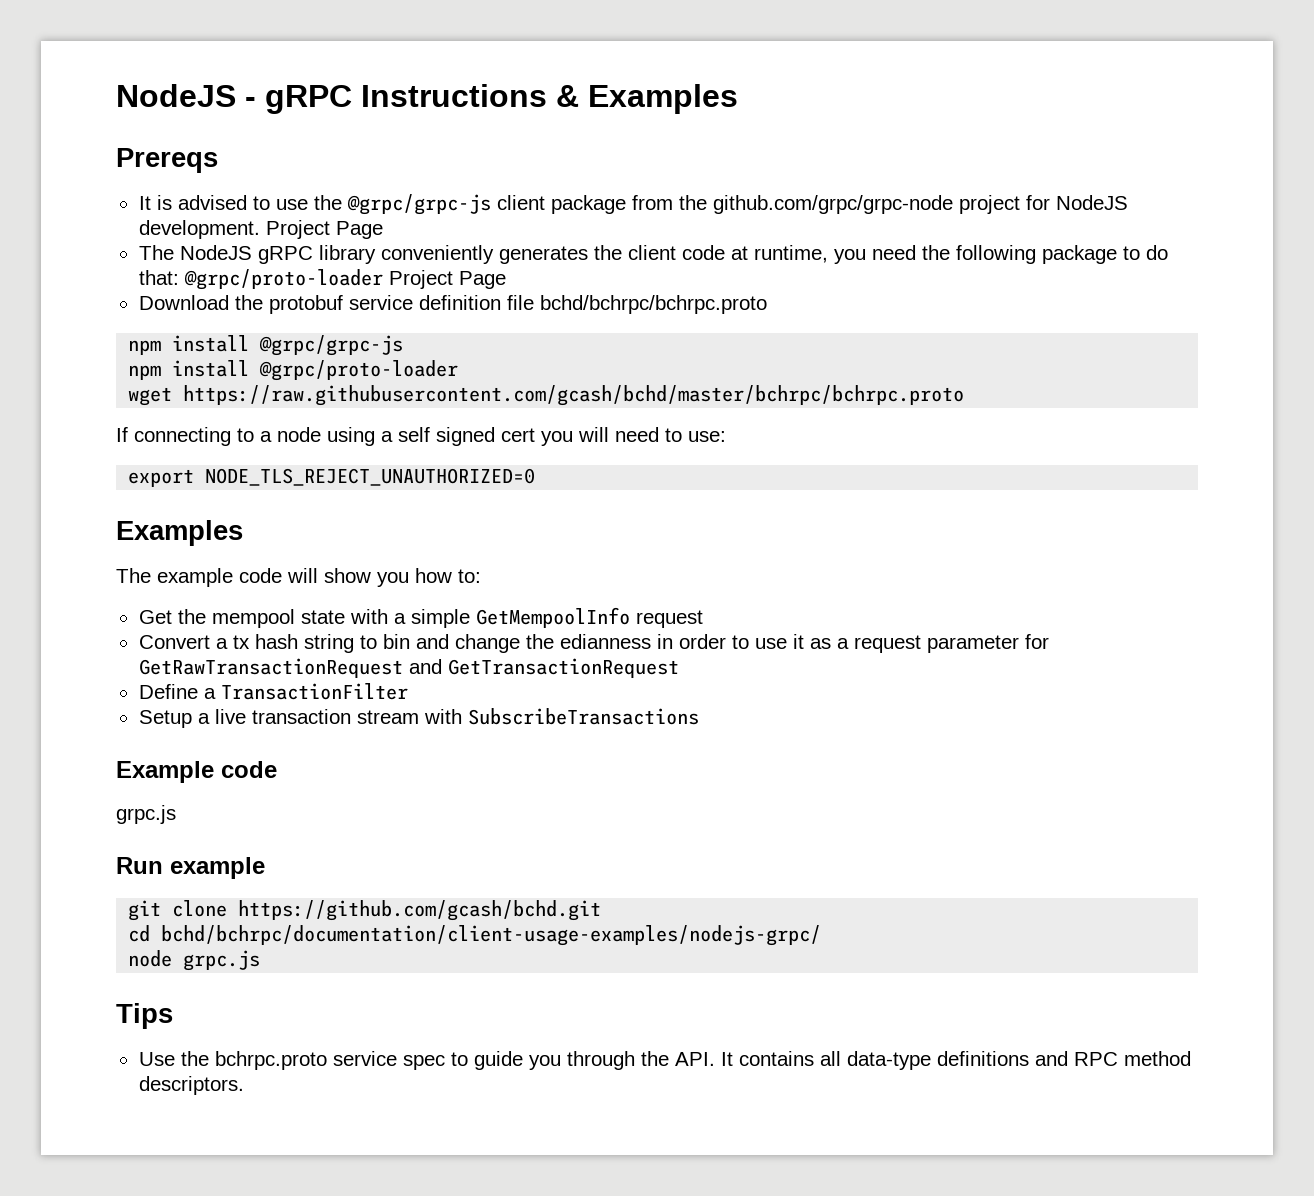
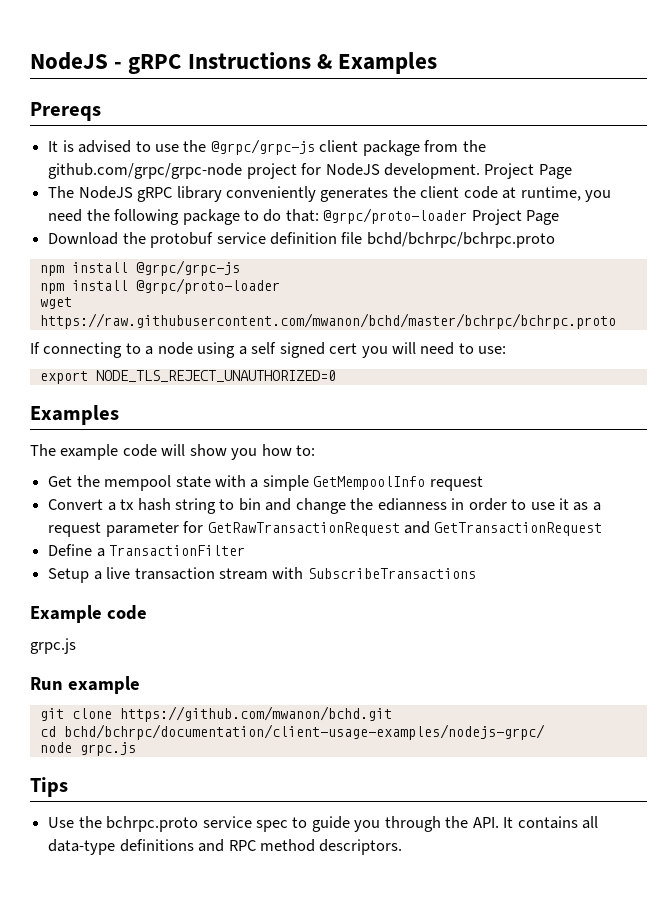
- wget https://raw.githubusercontent.com/gcash/bchd/master/bchrpc/bchrpc.proto
+ wget https://raw.githubusercontent.com/mwanon/bchd/master/bchrpc/bchrpc.proto
- git clone https://github.com/gcash/bchd.git
+ git clone https://github.com/mwanon/bchd.git

